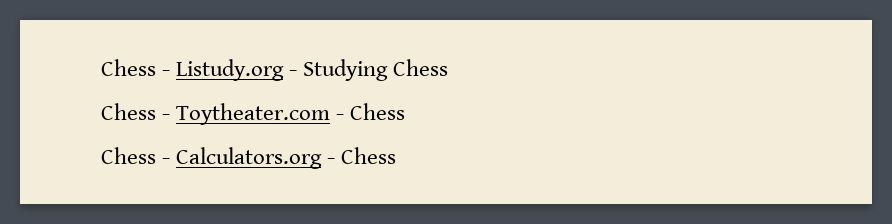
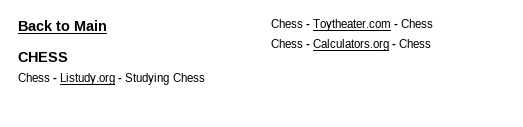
+ Back to Main
+ CHESS

